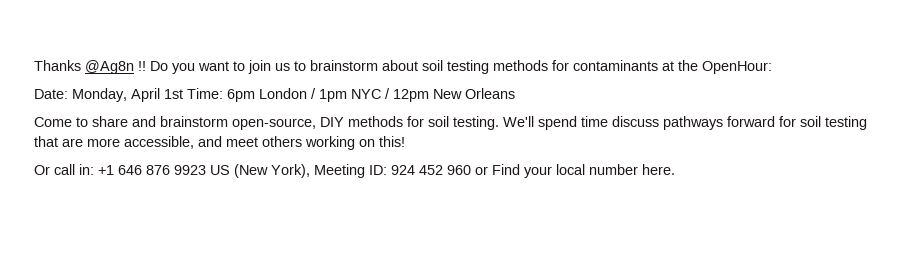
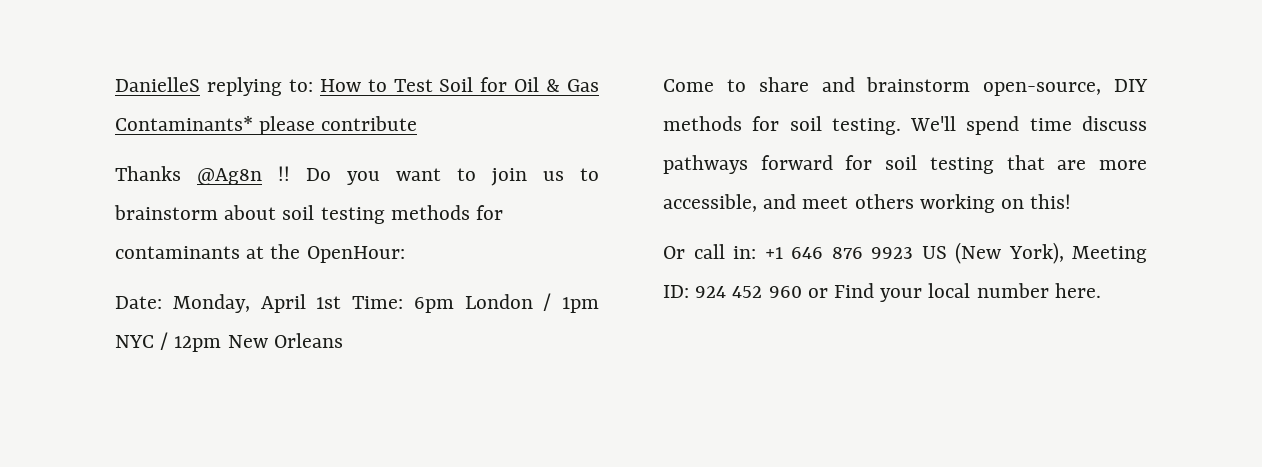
+ DanielleS replying to: How to Test Soil for Oil & Gas Contaminants* please contribute

